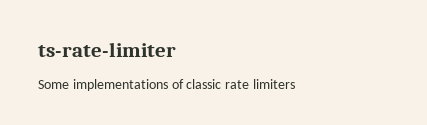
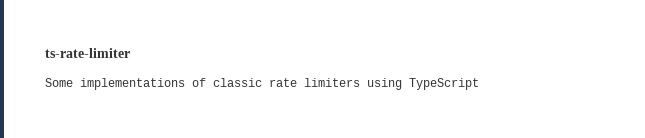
- Some implementations of classic rate limiters
+ Some implementations of classic rate limiters using TypeScript

